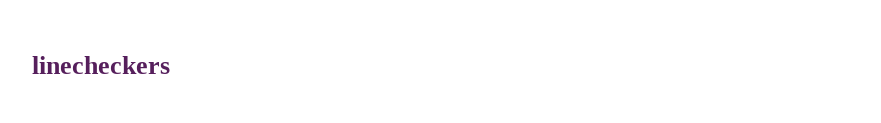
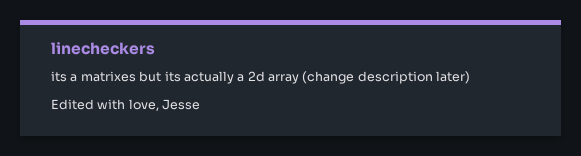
+ its a matrixes but its actually a 2d array (change description later)
+ Edited with love, Jesse

